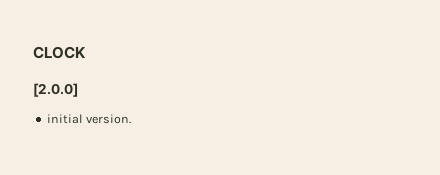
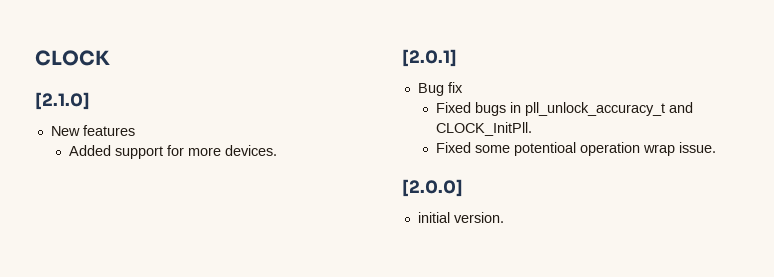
+ [2.1.0]
+ New features
+ Added support for more devices.
+ [2.0.1]
+ Bug fix
+ Fixed bugs in pll_unlock_accuracy_t and CLOCK_InitPll.
+ Fixed some potentioal operation wrap issue.

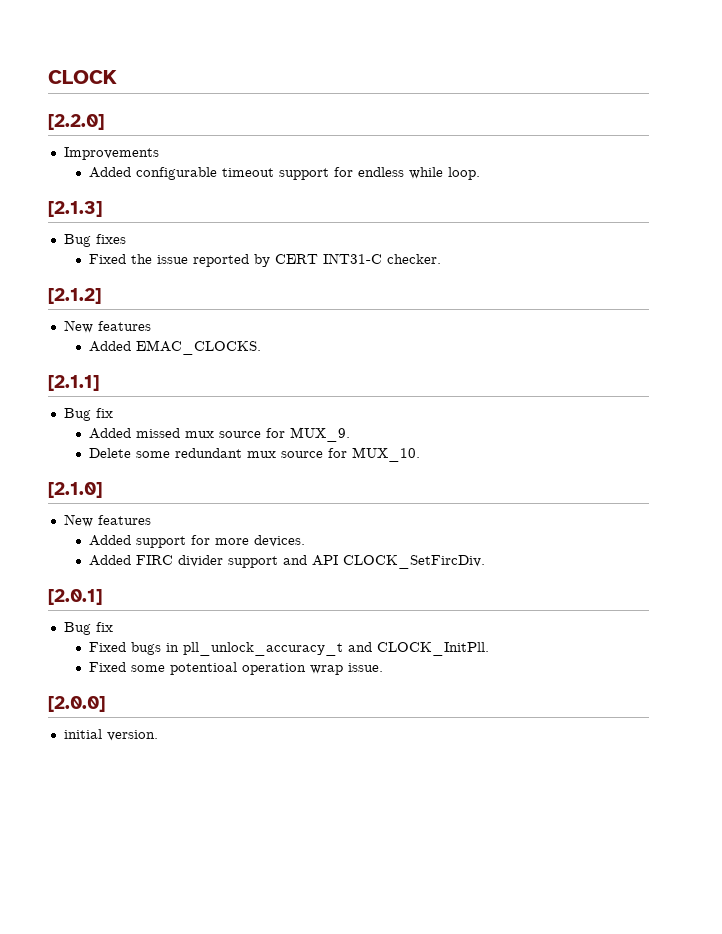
+ [2.2.0]
+ Improvements
+ Added configurable timeout support for endless while loop.
+ [2.1.3]
+ Bug fixes
+ Fixed the issue reported by CERT INT31-C checker.
+ [2.1.2]
+ New features
+ Added EMAC_CLOCKS.
+ [2.1.1]
+ Bug fix
+ Added missed mux source for MUX_9.
+ Delete some redundant mux source for MUX_10.
+ Added FIRC divider support and API CLOCK_SetFircDiv.

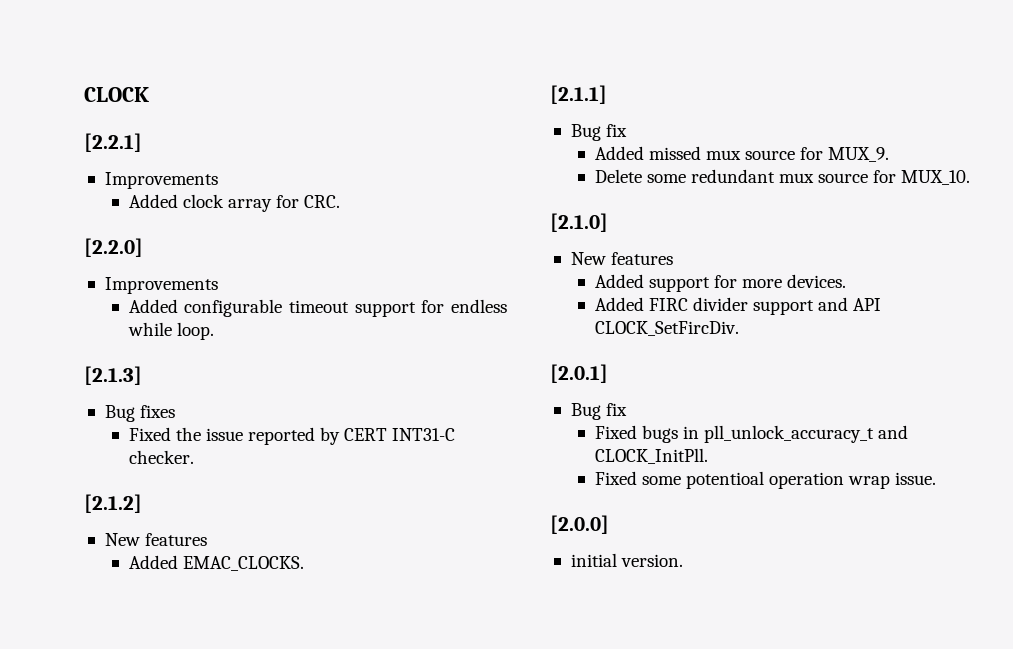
+ [2.2.1]
+ Improvements
+ Added clock array for CRC.

